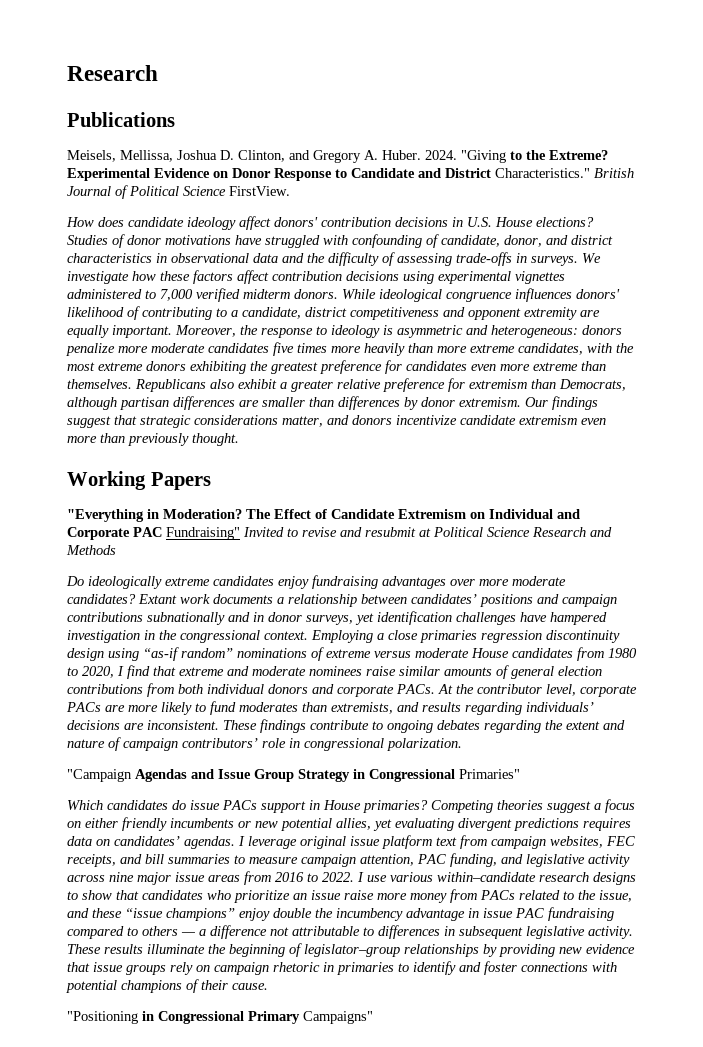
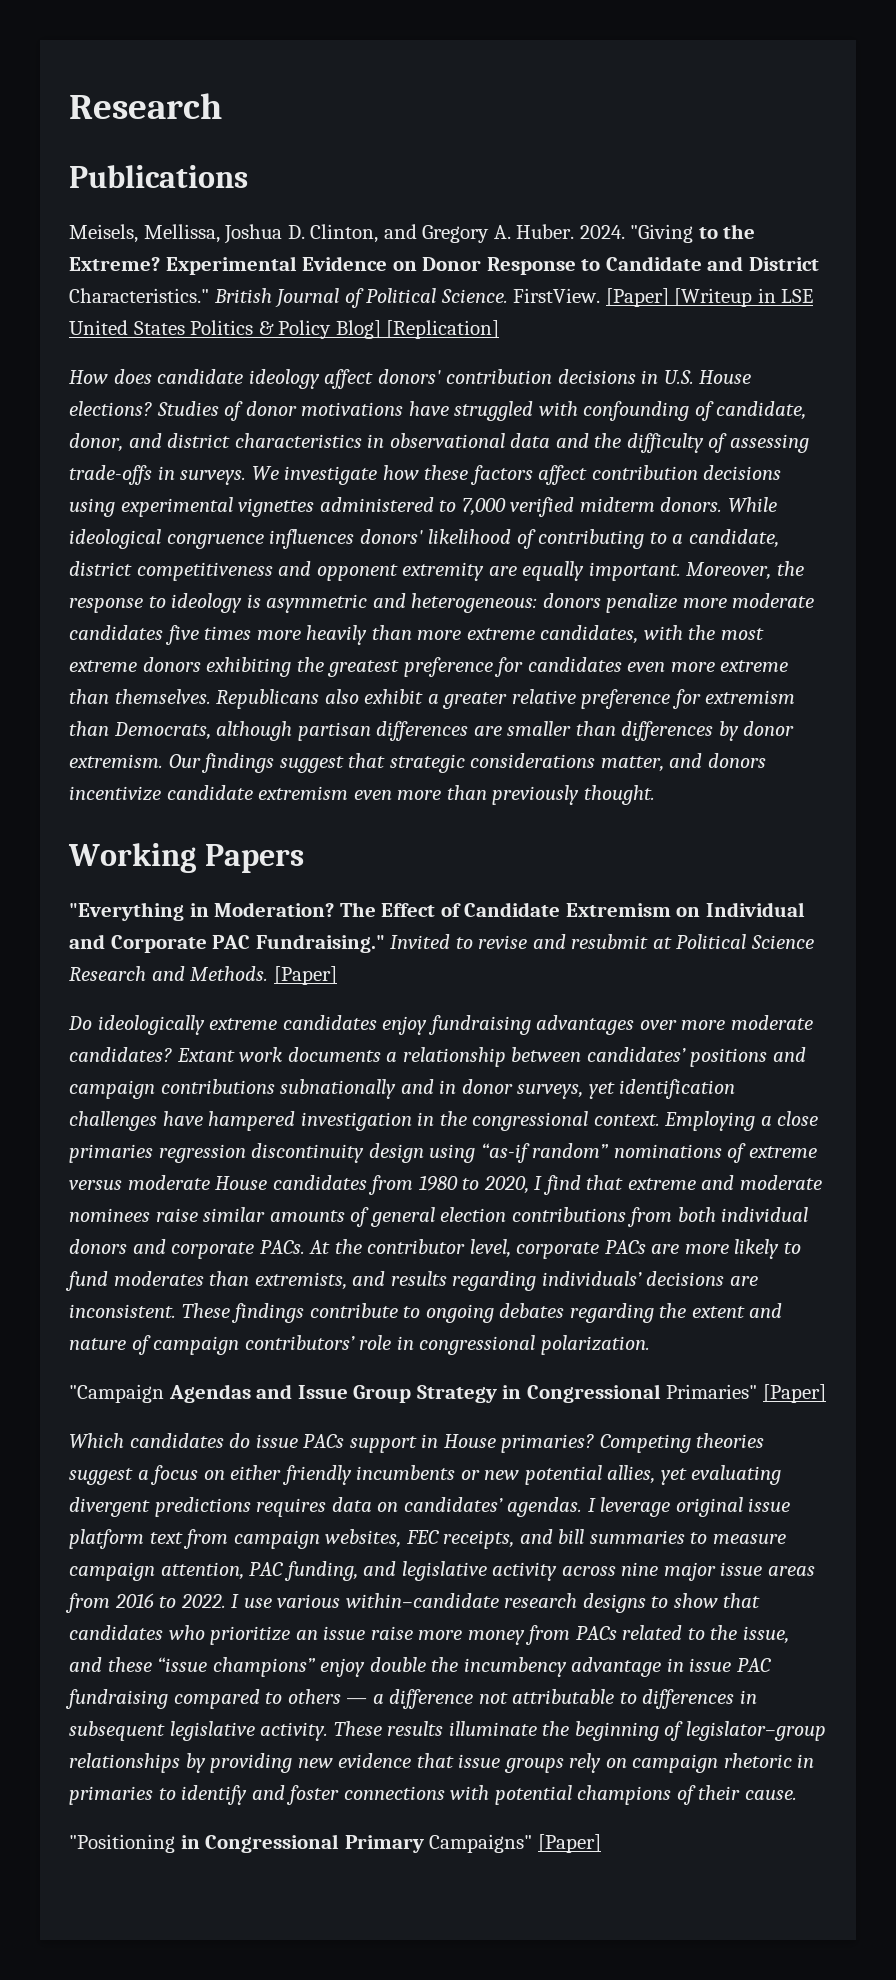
- British Journal of Political Science FirstView.
+ British Journal of Political Science. FirstView. [Paper] [Writeup in LSE United States Politics & Policy Blog] [Replication]
- The Effect of Candidate Extremism on Individual and Corporate PAC Fundraising" Invited to revise and resubmit at Political Science Research and Methods
+ The Effect of Candidate Extremism on Individual and Corporate PAC Fundraising." Invited to revise and resubmit at Political Science Research and Methods. [Paper]
- "Campaign Agendas and Issue Group Strategy in Congressional Primaries"
+ "Campaign Agendas and Issue Group Strategy in Congressional Primaries" [Paper]
- "Positioning in Congressional Primary Campaigns"
+ "Positioning in Congressional Primary Campaigns" [Paper]

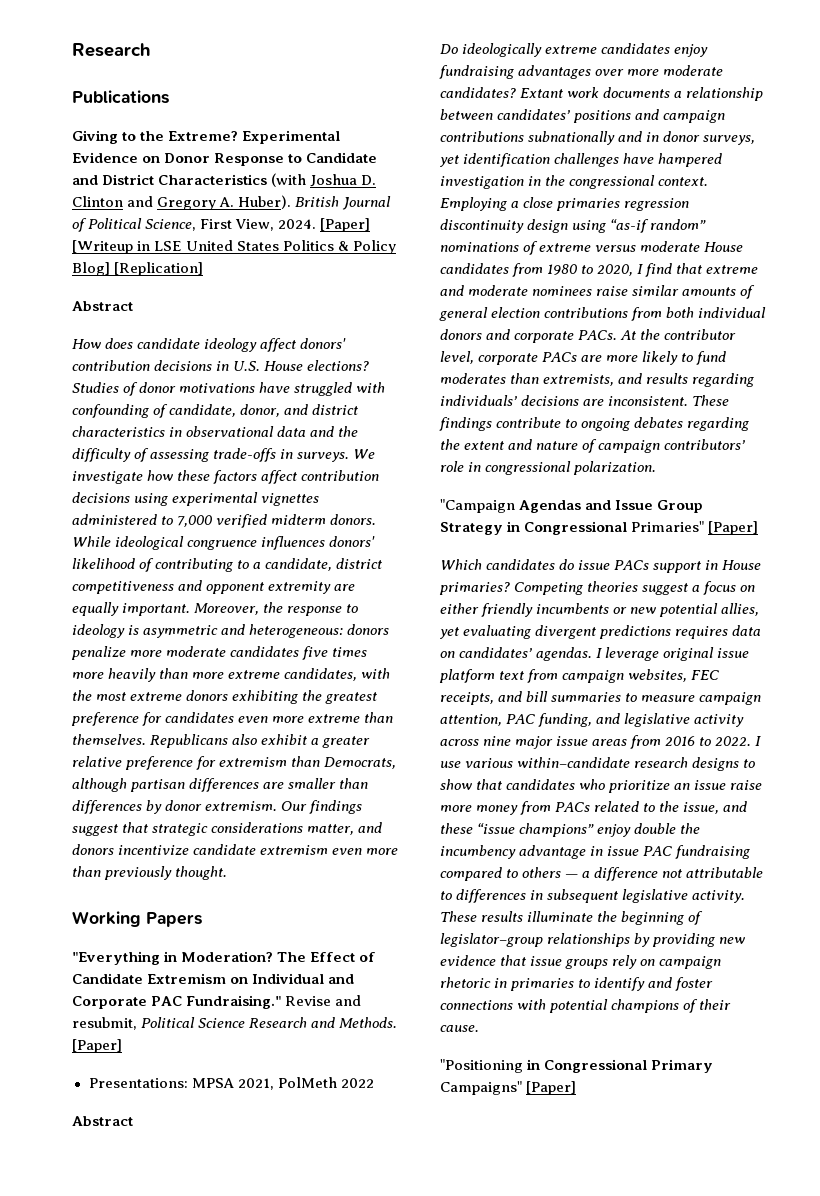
- Meisels, Mellissa, Joshua D. Clinton, and Gregory A. Huber. 2024. "Giving to the Extreme?
+ Giving to the Extreme?
- Experimental Evidence on Donor Response to Candidate and District Characteristics." British Journal of Political Science. FirstView.
+ Experimental Evidence on Donor Response to Candidate and District Characteristics (with Joshua D. Clinton and Gregory A. Huber). British Journal of Political Science, First View, 2024.
  [Paper] [Writeup in LSE United States Politics & Policy Blog] [Replication]
+ Abstract
- Invited to revise and resubmit at Political Science Research and Methods.
+ Revise and resubmit, Political Science Research and Methods.
+ Presentations: MPSA 2021, PolMeth 2022
+ Abstract

